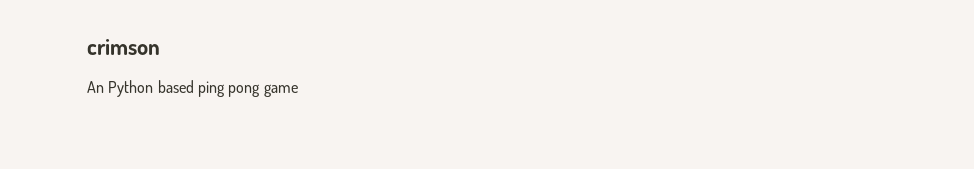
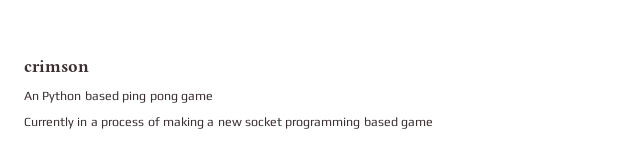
+ Currently in a process of making a new socket programming based game

